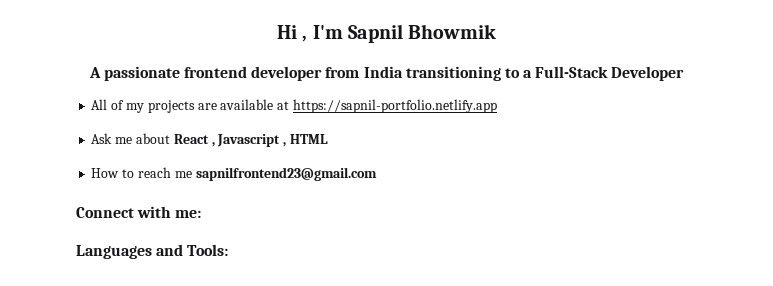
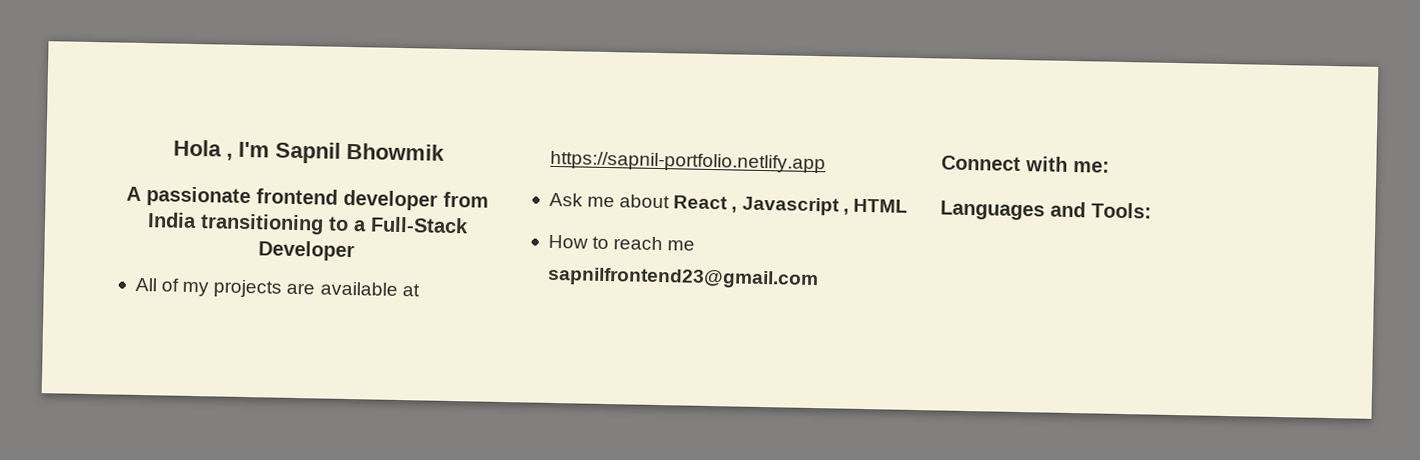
- Hi , I'm Sapnil Bhowmik
+ Hola , I'm Sapnil Bhowmik

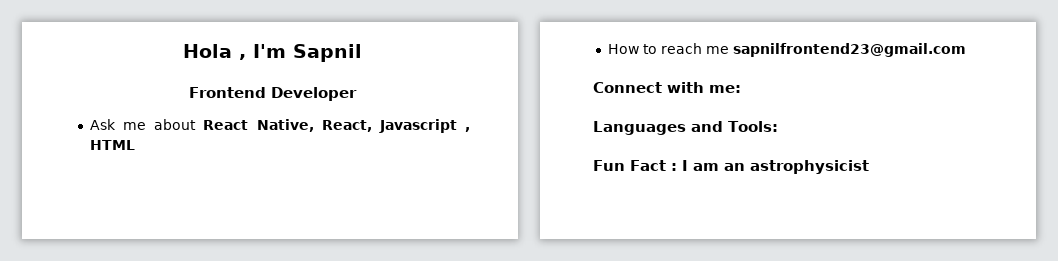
- Hola , I'm Sapnil Bhowmik
- A passionate frontend developer from India transitioning to a Full-Stack Developer
- All of my projects are available at https://sapnil-portfolio.netlify.app
+ Hola , I'm Sapnil
+ Frontend Developer
- Ask me about React , Javascript , HTML
+ Ask me about React Native, React, Javascript , HTML
+ Fun Fact : I am an astrophysicist

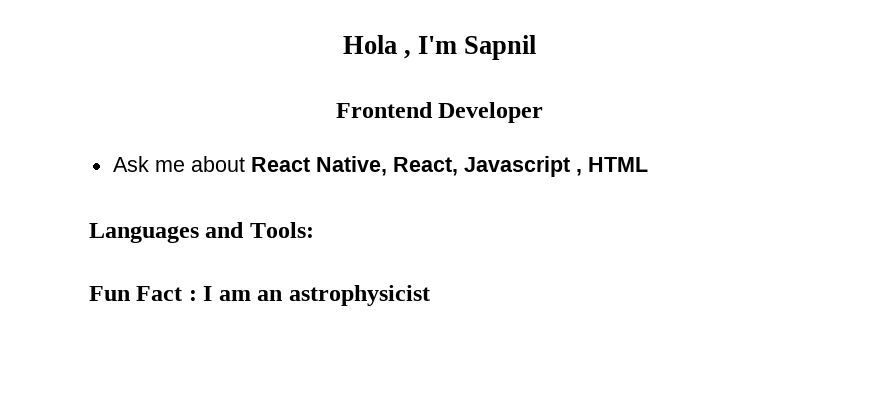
- How to reach me sapnilfrontend23@gmail.com
- Connect with me:

